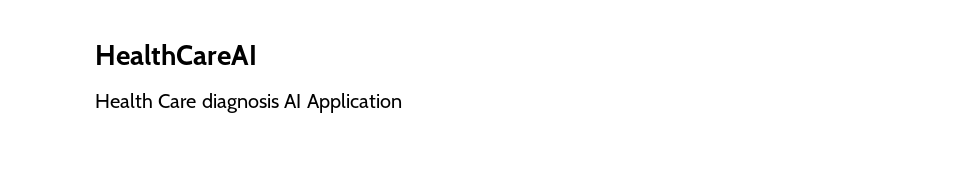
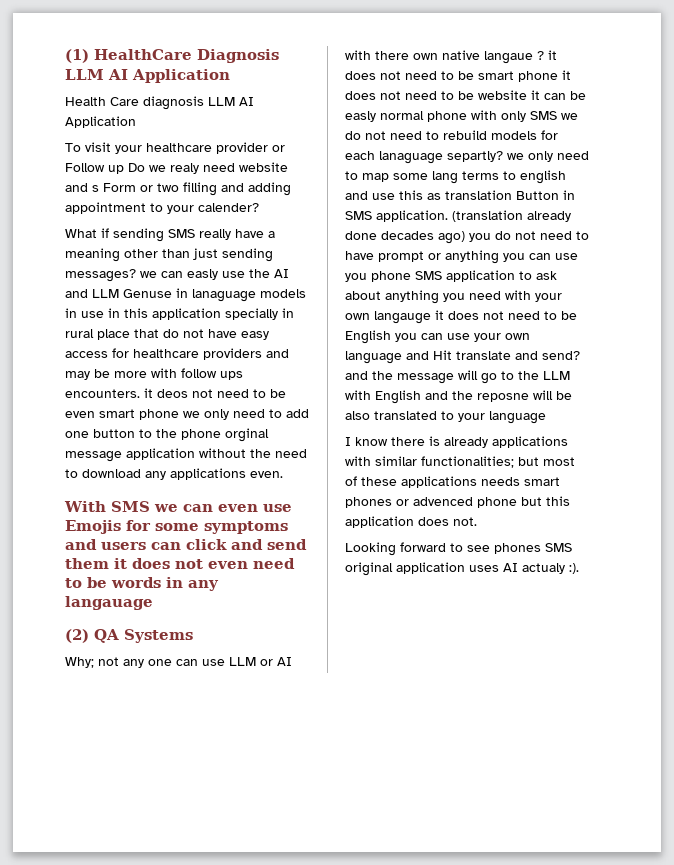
- HealthCareAI
+ (1) HealthCare Diagnosis LLM AI Application
- Health Care diagnosis AI Application
+ Health Care diagnosis LLM AI Application
+ To visit your healthcare provider or Follow up Do we realy need website and s Form or two filling and adding appointment to your calender?
+ What if sending SMS really have a meaning other than just sending messages? we can easly use the AI and LLM Genuse in lanaguage models in use in this application specially in rural place that do not have easy access for healthcare providers and may be more with follow ups encounters. it deos not need to be even smart phone we only need to add one button to the phone orginal message application without the need to download any applications even.
+ With SMS we can even use Emojis for some symptoms and users can click and send them it does not even need to be words in any langauage
+ (2) QA Systems
+ Why; not any one can use LLM or AI with there own native langaue ? it does not need to be smart phone it does not need to be website it can be easly normal phone with only SMS we do not need to rebuild models for each lanaguage separtly? we only need to map some lang terms to english and use this as translation Button in SMS application. (translation already done decades ago) you do not need to have prompt or anything you can use you phone SMS application to ask about anything you need with your own langauge it does not need to be English you can use your own language and Hit translate and send? and the message will go to the LLM with English and the reposne will be also translated to your language
+ I know there is already applications with similar functionalities; but most of these applications needs smart phones or advenced phone but this application does not.
+ Looking forward to see phones SMS original application uses AI actualy :).

